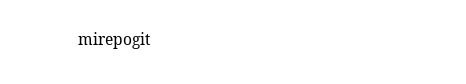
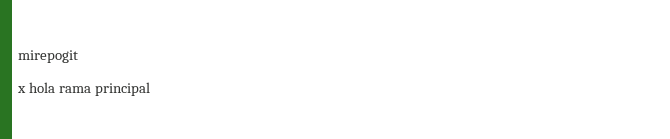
+ x hola rama principal

